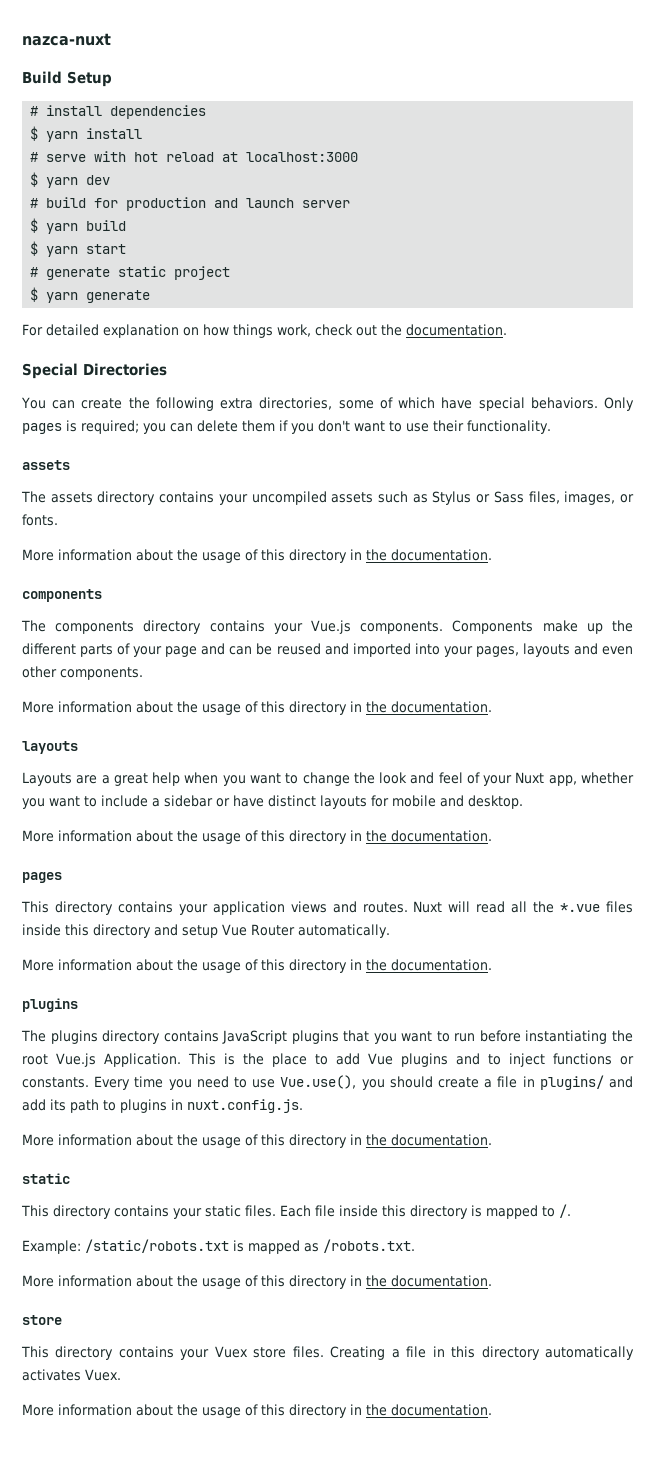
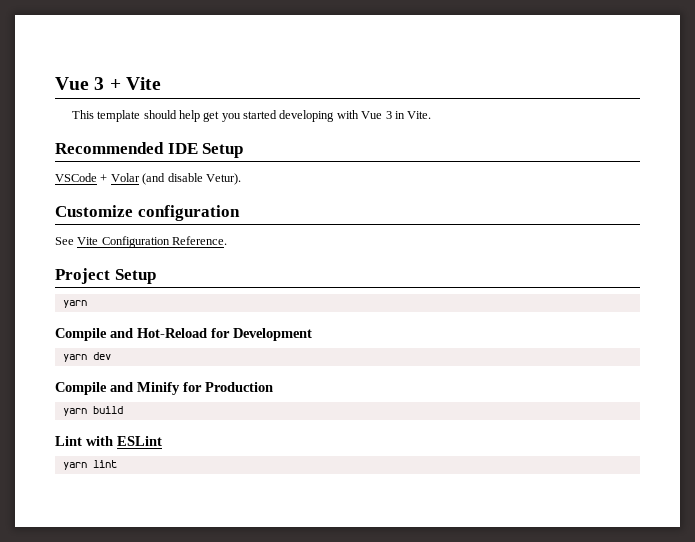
- nazca-nuxt
- Build Setup
- # install dependencies
- $ yarn install
- # serve with hot reload at localhost:3000
- $ yarn dev
- # build for production and launch server
- $ yarn build
- $ yarn start
- # generate static project
- $ yarn generate
- For detailed explanation on how things work, check out the documentation.
- Special Directories
- You can create the following extra directories, some of which have special behaviors. Only pages is required; you can delete them if you don't want to use their functionality.
- assets
- The assets directory contains your uncompiled assets such as Stylus or Sass files, images, or fonts.
- More information about the usage of this directory in the documentation.
- components
- The components directory contains your Vue.js components. Components make up the different parts of your page and can be reused and imported into your pages, layouts and even other components.
- More information about the usage of this directory in the documentation.
- layouts
- Layouts are a great help when you want to change the look and feel of your Nuxt app, whether you want to include a sidebar or have distinct layouts for mobile and desktop.
- More information about the usage of this directory in the documentation.
- pages
- This directory contains your application views and routes. Nuxt will read all the *.vue files inside this directory and setup Vue Router automatically.
- More information about the usage of this directory in the documentation.
- plugins
- The plugins directory contains JavaScript plugins that you want to run before instantiating the root Vue.js Application. This is the place to add Vue plugins and to inject functions or constants. Every time you need to use Vue.use(), you should create a file in plugins/ and add its path to plugins in nuxt.config.js.
- More information about the usage of this directory in the documentation.
- static
- This directory contains your static files. Each file inside this directory is mapped to /.
- Example: /static/robots.txt is mapped as /robots.txt.
- More information about the usage of this directory in the documentation.
- store
- This directory contains your Vuex store files. Creating a file in this directory automatically activates Vuex.
- More information about the usage of this directory in the documentation.
+ Vue 3 + Vite
+ This template should help get you started developing with Vue 3 in Vite.
+ Recommended IDE Setup
+ VSCode + Volar (and disable Vetur).
+ Customize configuration
+ See Vite Configuration Reference.
+ Project Setup
+ yarn
+ Compile and Hot-Reload for Development
+ yarn dev
+ Compile and Minify for Production
+ yarn build
+ Lint with ESLint
+ yarn lint

